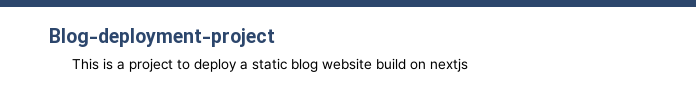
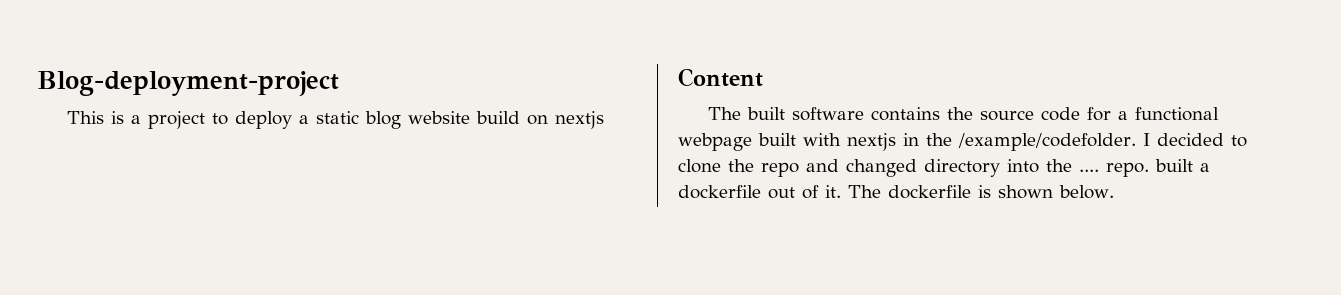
+ Content
+ The built software contains the source code for a functional webpage built with nextjs in the /example/codefolder. I decided to clone the repo and changed directory into the .... repo. built a dockerfile out of it. The dockerfile is shown below.

